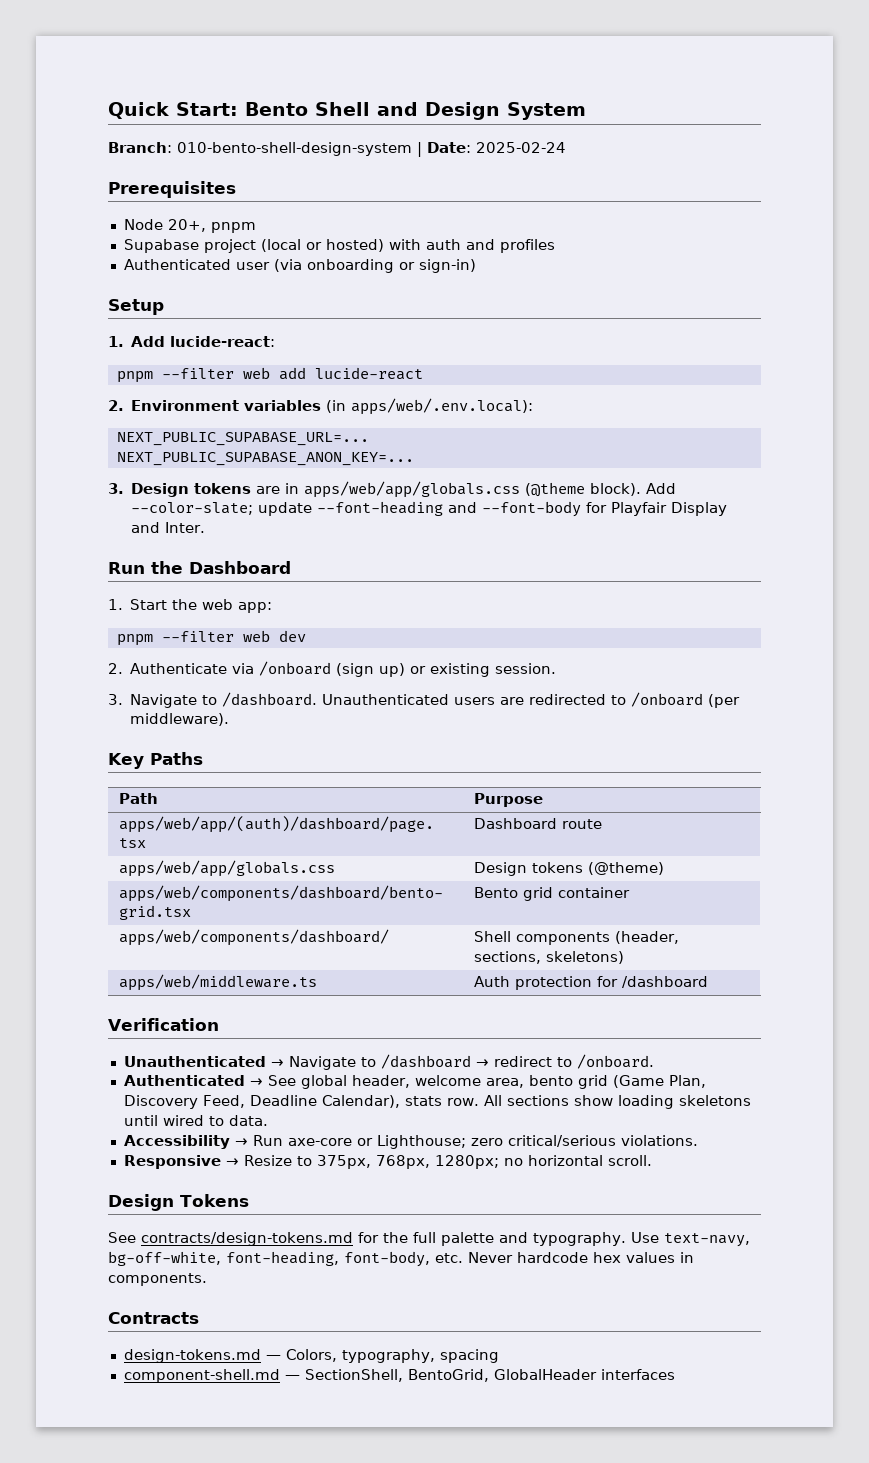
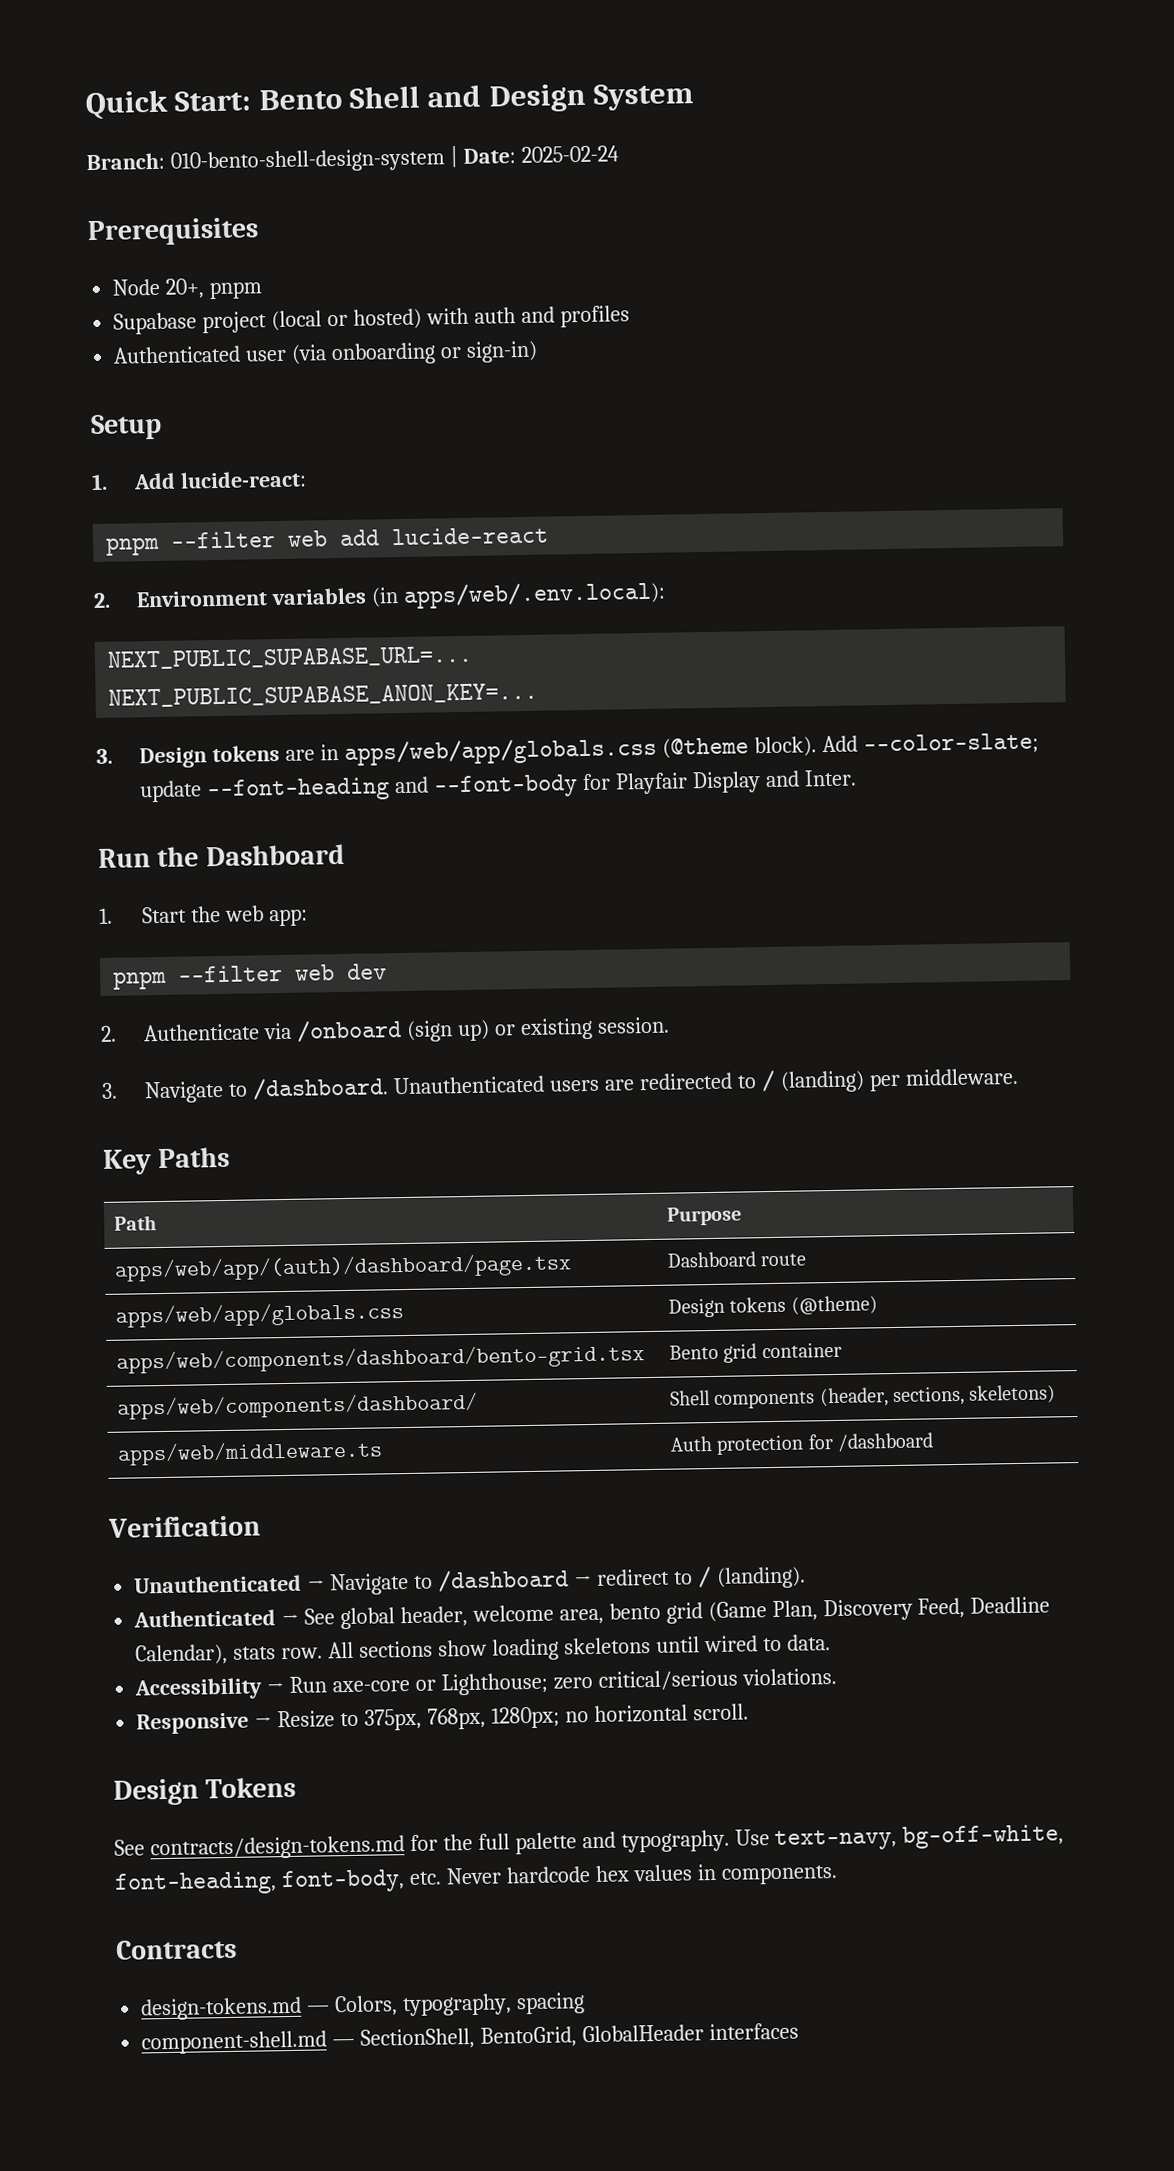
- Unauthenticated users are redirected to /onboard (per middleware).
+ Unauthenticated users are redirected to / (landing) per middleware.
- Unauthenticated → Navigate to /dashboard → redirect to /onboard.
+ Unauthenticated → Navigate to /dashboard → redirect to / (landing).

